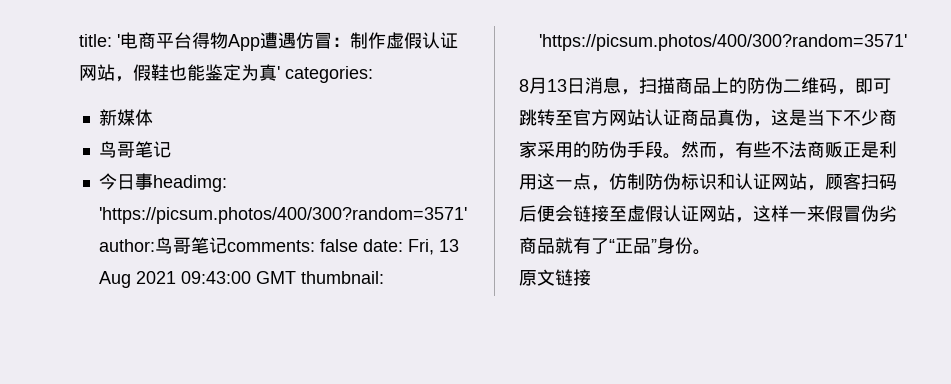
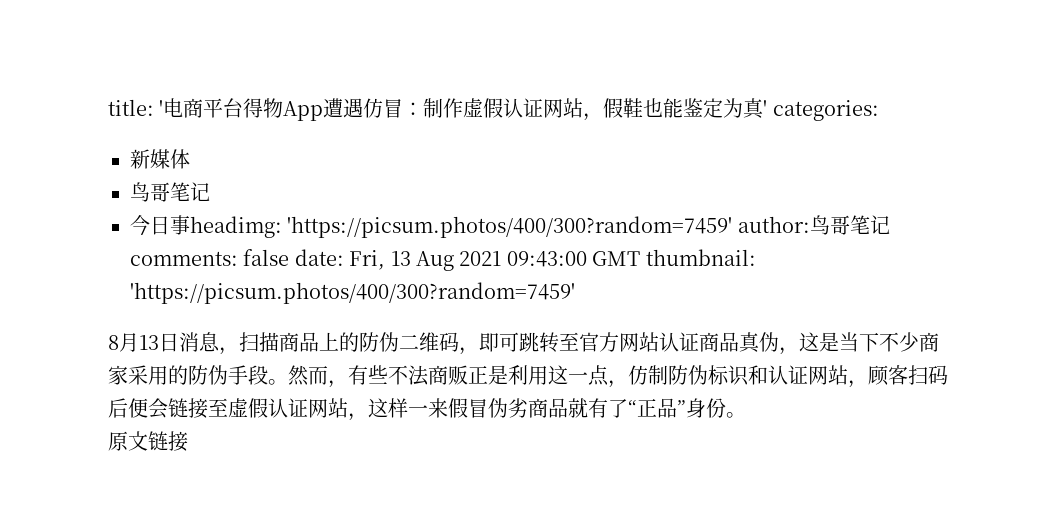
- 今日事headimg: 'https://picsum.photos/400/300?random=3571' author:鸟哥笔记comments: false date: Fri, 13 Aug 2021 09:43:00 GMT thumbnail: 'https://picsum.photos/400/300?random=3571'
+ 今日事headimg: 'https://picsum.photos/400/300?random=7459' author:鸟哥笔记comments: false date: Fri, 13 Aug 2021 09:43:00 GMT thumbnail: 'https://picsum.photos/400/300?random=7459'

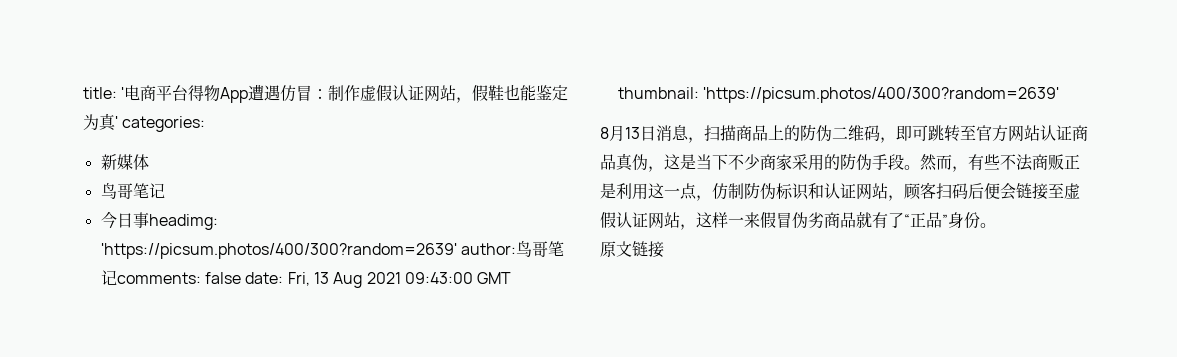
- 今日事headimg: 'https://picsum.photos/400/300?random=7459' author:鸟哥笔记comments: false date: Fri, 13 Aug 2021 09:43:00 GMT thumbnail: 'https://picsum.photos/400/300?random=7459'
+ 今日事headimg: 'https://picsum.photos/400/300?random=2639' author:鸟哥笔记comments: false date: Fri, 13 Aug 2021 09:43:00 GMT thumbnail: 'https://picsum.photos/400/300?random=2639'

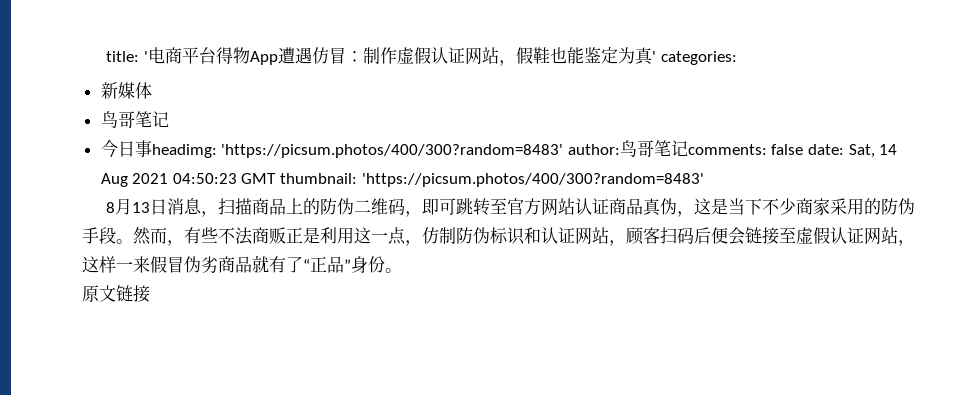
- 今日事headimg: 'https://picsum.photos/400/300?random=2639' author:鸟哥笔记comments: false date: Fri, 13 Aug 2021 09:43:00 GMT thumbnail: 'https://picsum.photos/400/300?random=2639'
+ 今日事headimg: 'https://picsum.photos/400/300?random=8483' author:鸟哥笔记comments: false date: Sat, 14 Aug 2021 04:50:23 GMT thumbnail: 'https://picsum.photos/400/300?random=8483'

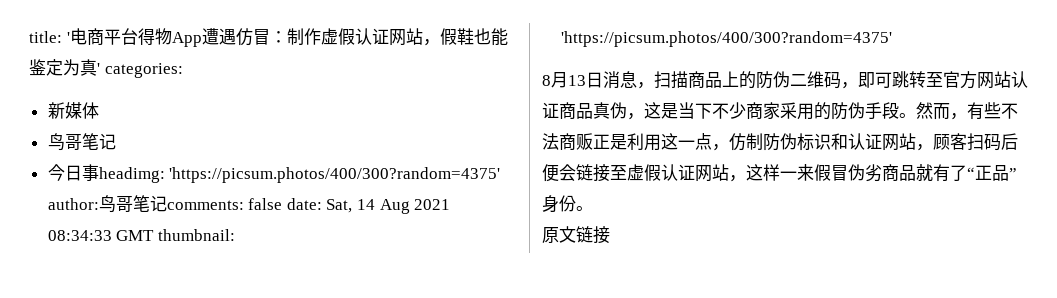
- 今日事headimg: 'https://picsum.photos/400/300?random=8483' author:鸟哥笔记comments: false date: Sat, 14 Aug 2021 04:50:23 GMT thumbnail: 'https://picsum.photos/400/300?random=8483'
+ 今日事headimg: 'https://picsum.photos/400/300?random=4375' author:鸟哥笔记comments: false date: Sat, 14 Aug 2021 08:34:33 GMT thumbnail: 'https://picsum.photos/400/300?random=4375'

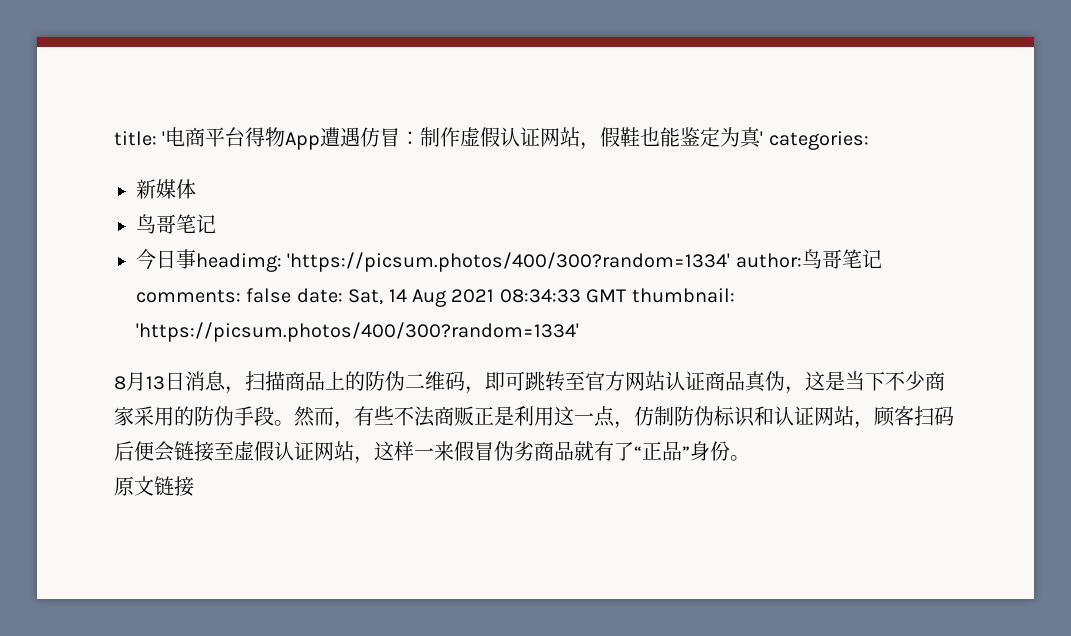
- 今日事headimg: 'https://picsum.photos/400/300?random=4375' author:鸟哥笔记comments: false date: Sat, 14 Aug 2021 08:34:33 GMT thumbnail: 'https://picsum.photos/400/300?random=4375'
+ 今日事headimg: 'https://picsum.photos/400/300?random=1334' author:鸟哥笔记comments: false date: Sat, 14 Aug 2021 08:34:33 GMT thumbnail: 'https://picsum.photos/400/300?random=1334'

